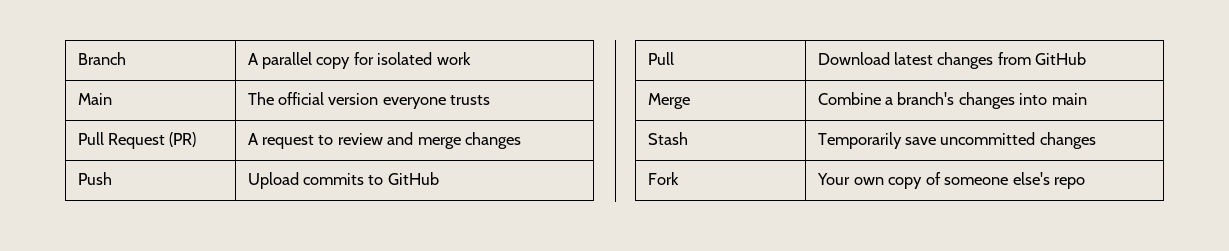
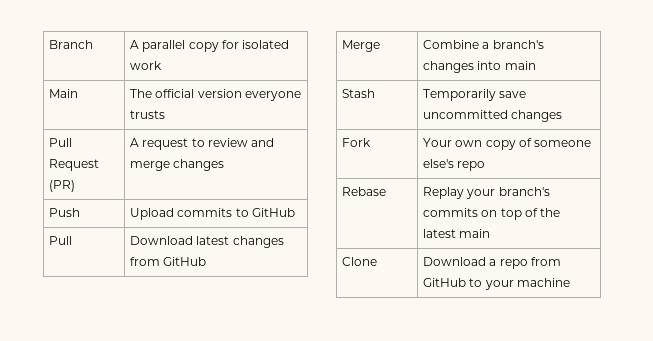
+ Rebase | Replay your branch's commits on top of the latest main
+ Clone | Download a repo from GitHub to your machine

